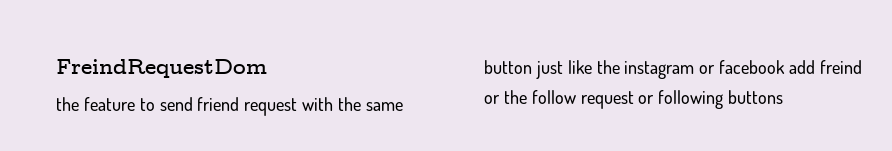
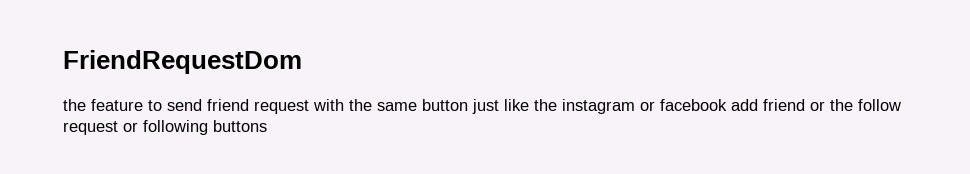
- FreindRequestDom
+ FriendRequestDom
- the feature to send friend request with the same button just like the instagram or facebook add freind or the follow request or following buttons
+ the feature to send friend request with the same button just like the instagram or facebook add friend or the follow request or following buttons

